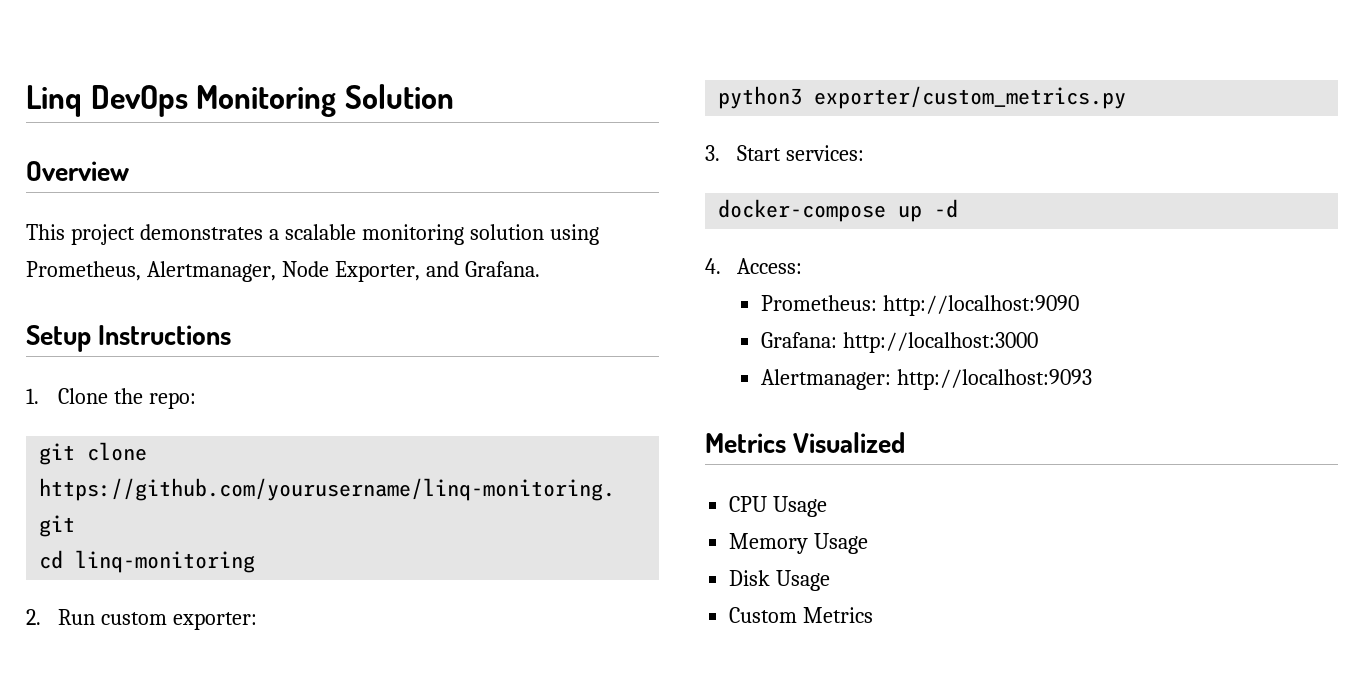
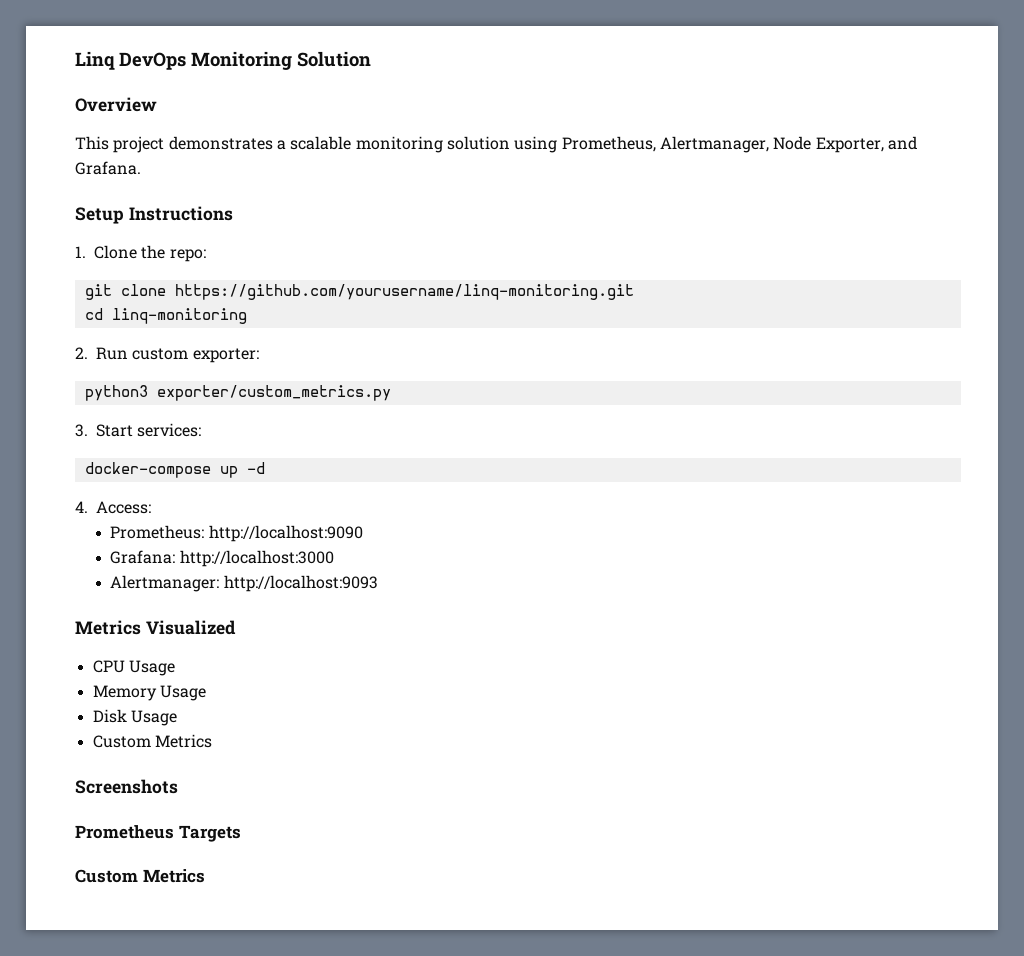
+ Screenshots
+ Prometheus Targets
+ Custom Metrics

